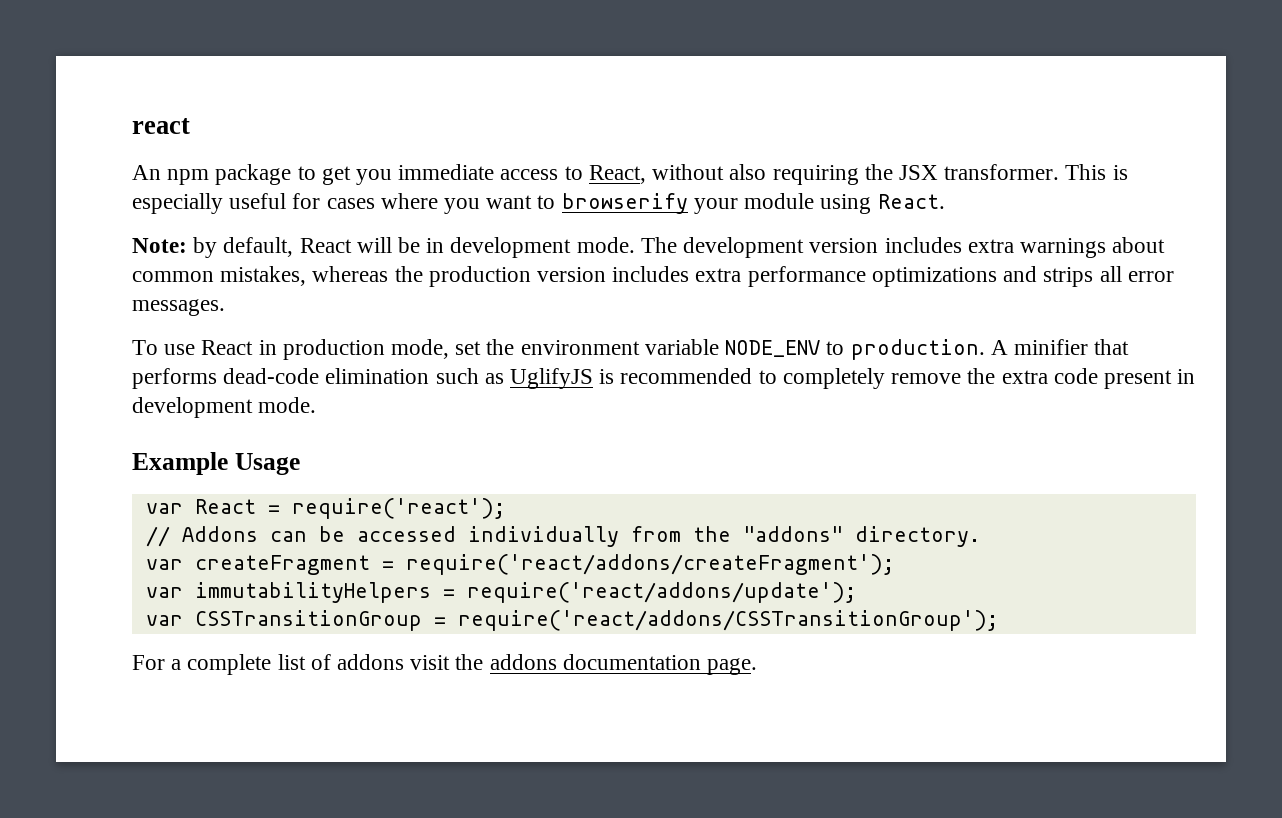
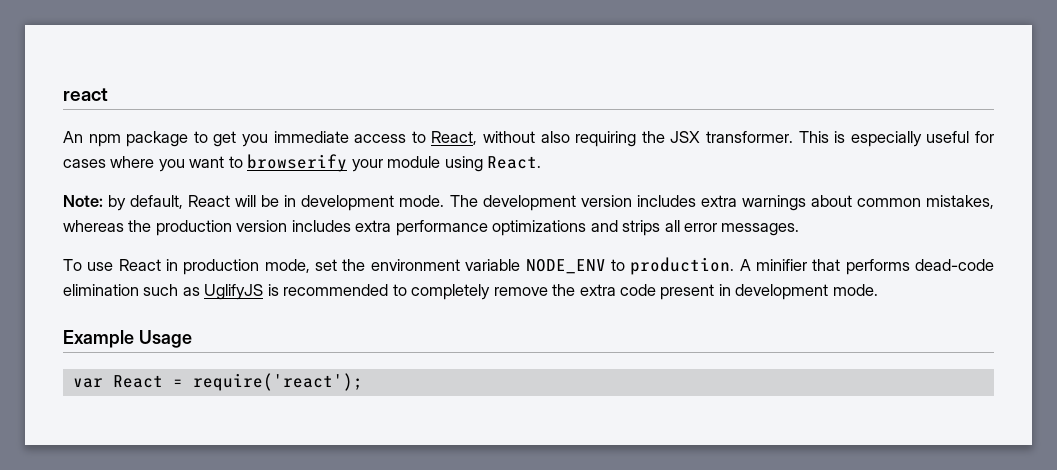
- // Addons can be accessed individually from the "addons" directory.
- var createFragment = require('react/addons/createFragment');
- var immutabilityHelpers = require('react/addons/update');
- var CSSTransitionGroup = require('react/addons/CSSTransitionGroup');
- For a complete list of addons visit the addons documentation page.

